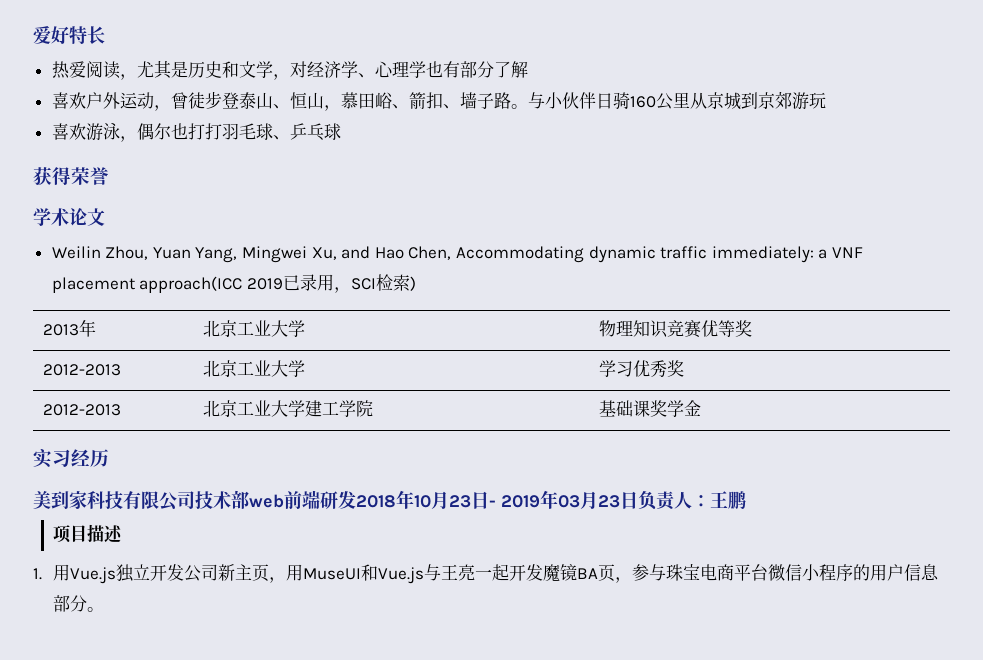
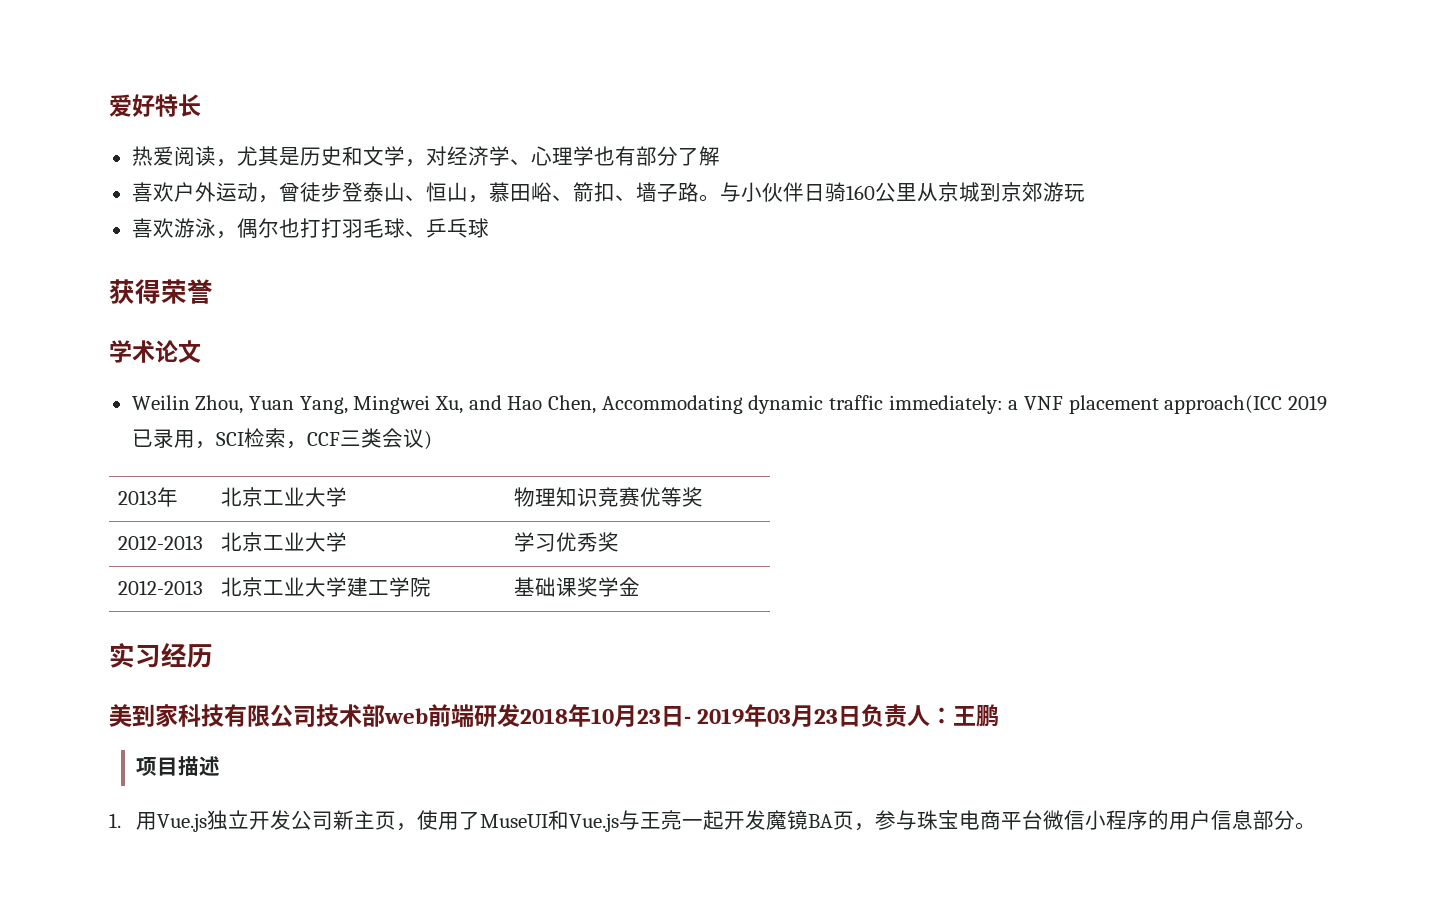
- Weilin Zhou, Yuan Yang, Mingwei Xu, and Hao Chen, Accommodating dynamic traffic immediately: a VNF placement approach(ICC 2019已录用，SCI检索)
+ Weilin Zhou, Yuan Yang, Mingwei Xu, and Hao Chen, Accommodating dynamic traffic immediately: a VNF placement approach(ICC 2019已录用，SCI检索，CCF三类会议)
- 1.用Vue.js独立开发公司新主页，用MuseUI和Vue.js与王亮一起开发魔镜BA页，参与珠宝电商平台微信小程序的用户信息部分。
+ 1.用Vue.js独立开发公司新主页，使用了MuseUI和Vue.js与王亮一起开发魔镜BA页，参与珠宝电商平台微信小程序的用户信息部分。

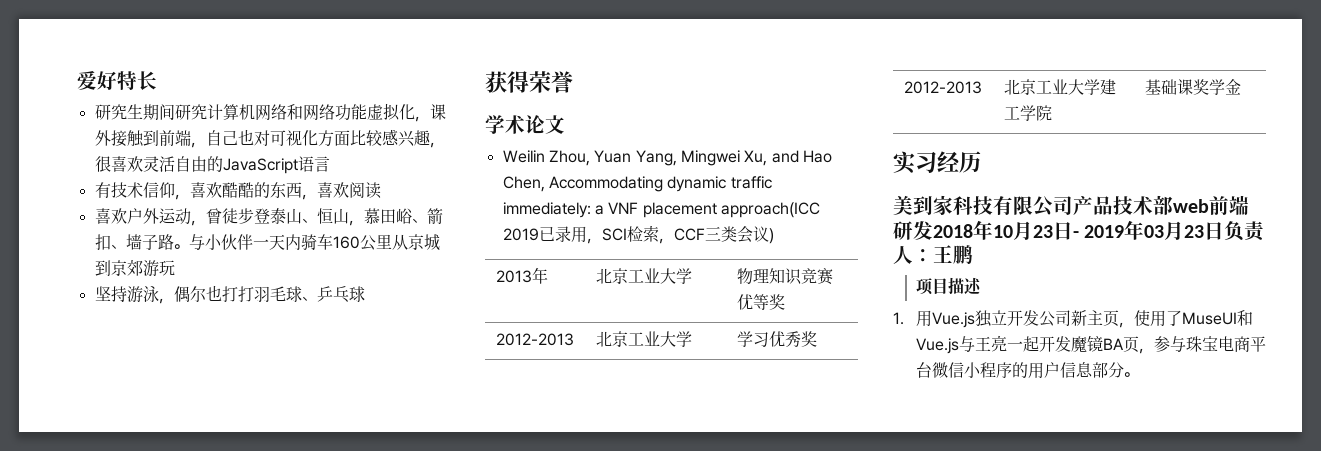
- 热爱阅读，尤其是历史和文学，对经济学、心理学也有部分了解
+ 研究生期间研究计算机网络和网络功能虚拟化，课外接触到前端，自己也对可视化方面比较感兴趣，很喜欢灵活自由的JavaScript语言
+ 有技术信仰，喜欢酷酷的东西，喜欢阅读
- 与小伙伴日骑160公里从京城到京郊游玩
+ 与小伙伴一天内骑车160公里从京城到京郊游玩
- 喜欢游泳，偶尔也打打羽毛球、乒乓球
+ 坚持游泳，偶尔也打打羽毛球、乒乓球
- 美到家科技有限公司技术部web前端研发2018年10月23日- 2019年03月23日负责人：王鹏
+ 美到家科技有限公司产品技术部web前端研发2018年10月23日- 2019年03月23日负责人：王鹏

